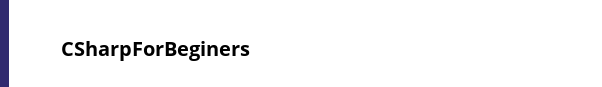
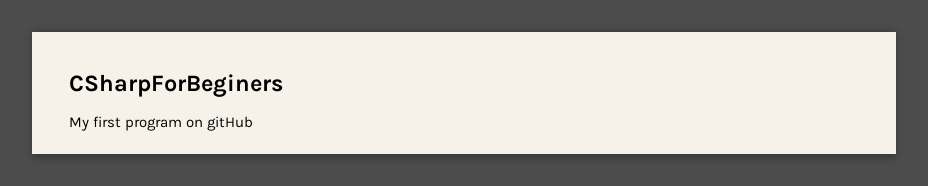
+ My first program on gitHub

